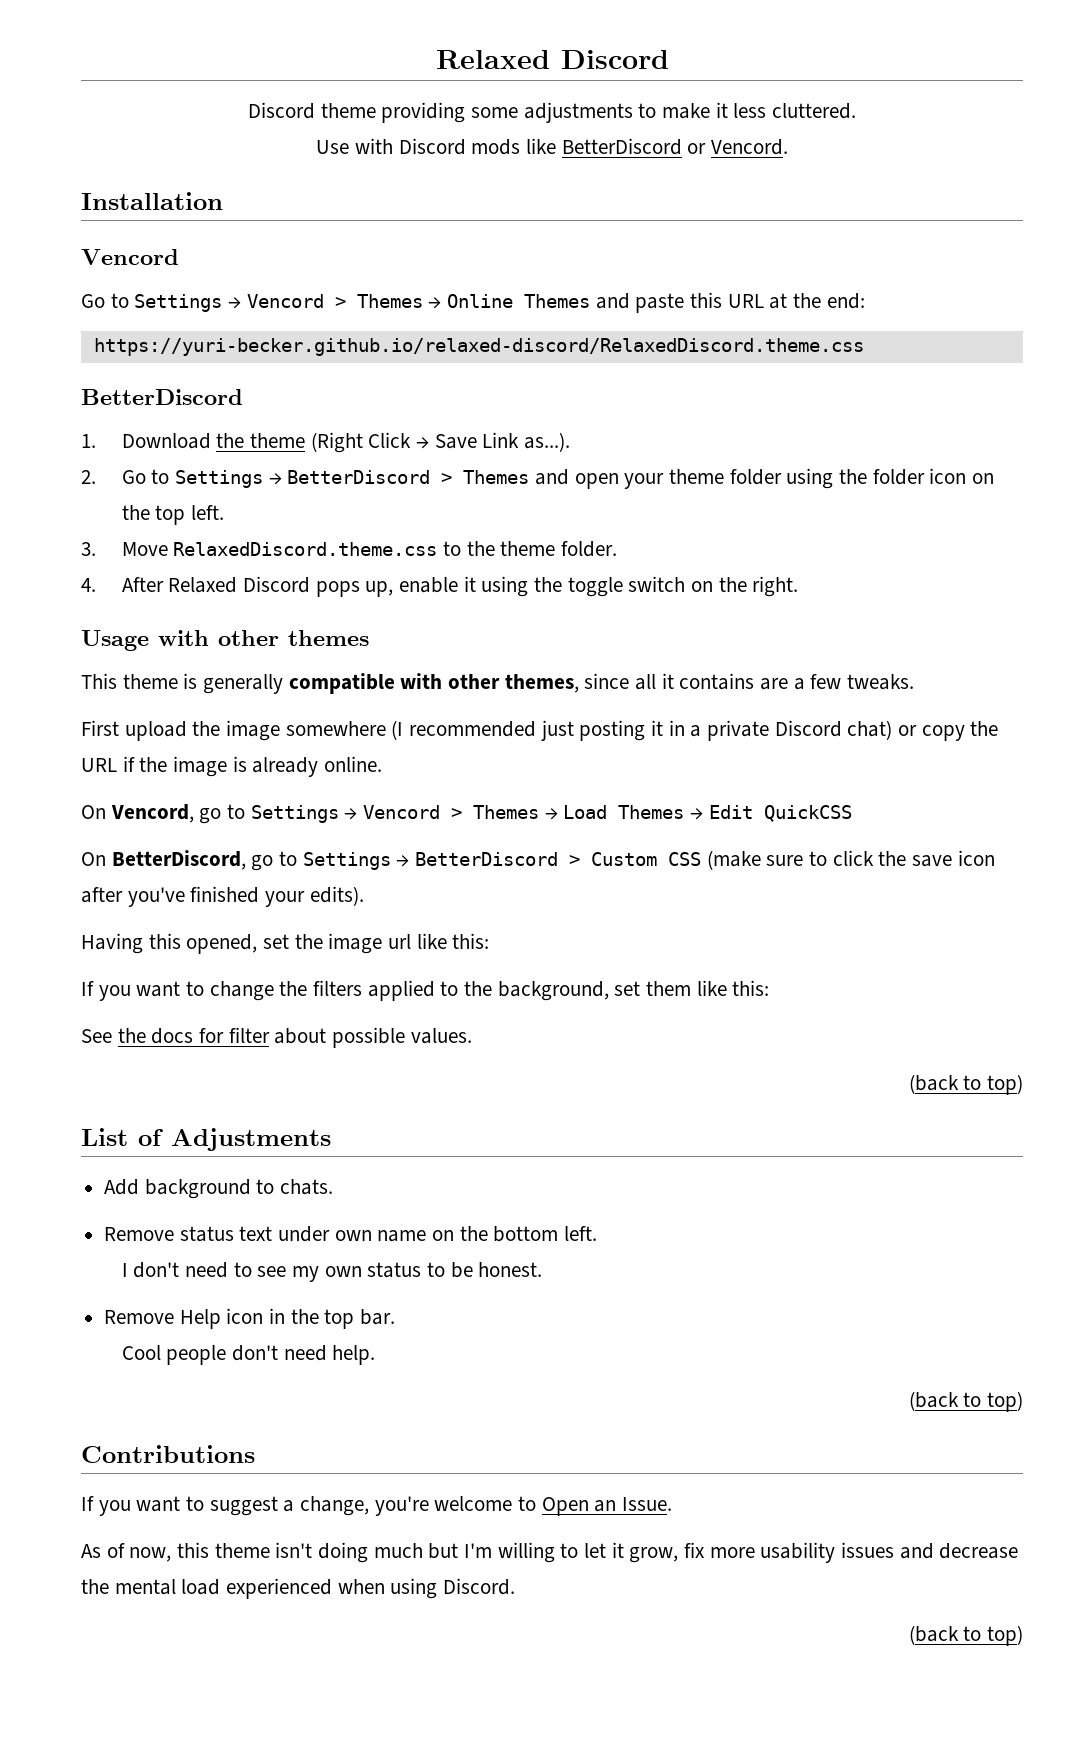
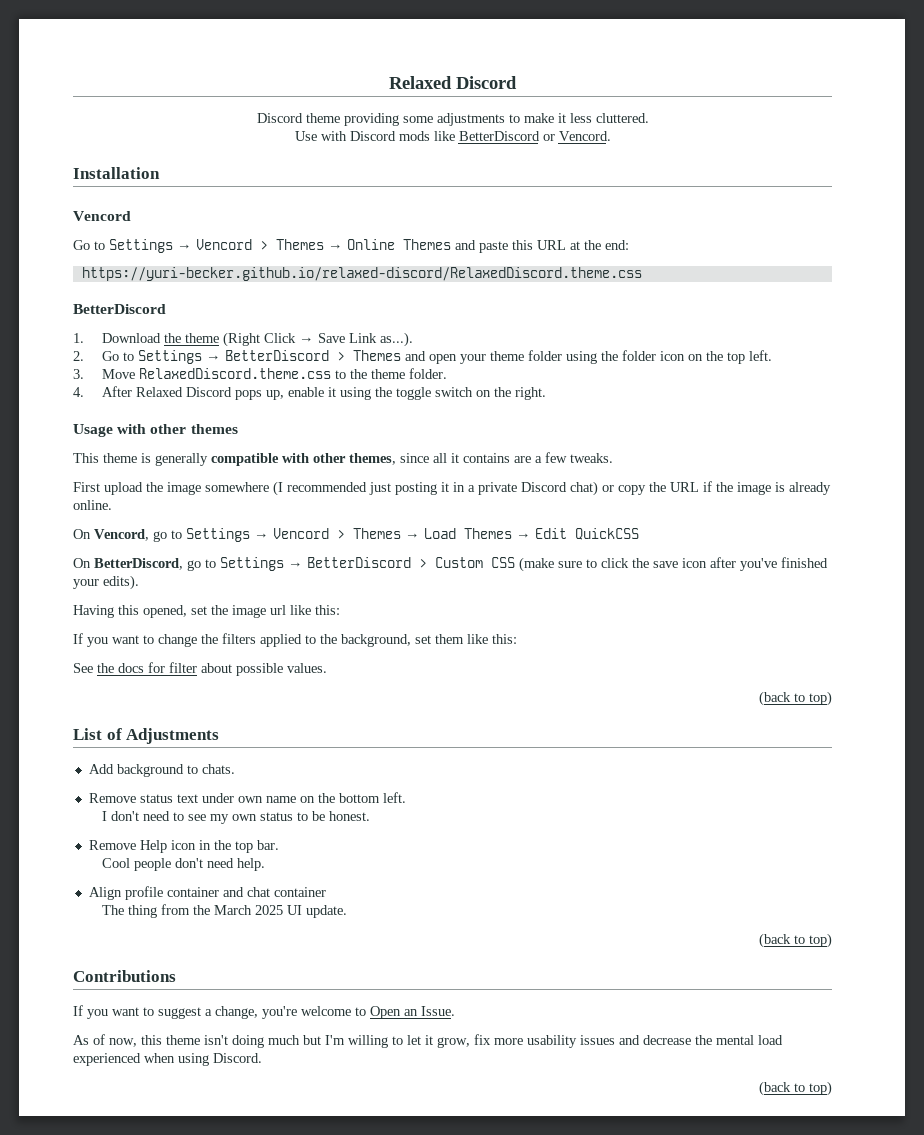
+ Align profile container and chat container
+ The thing from the March 2025 UI update.

